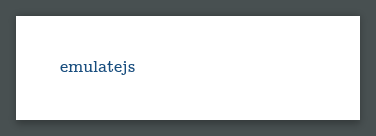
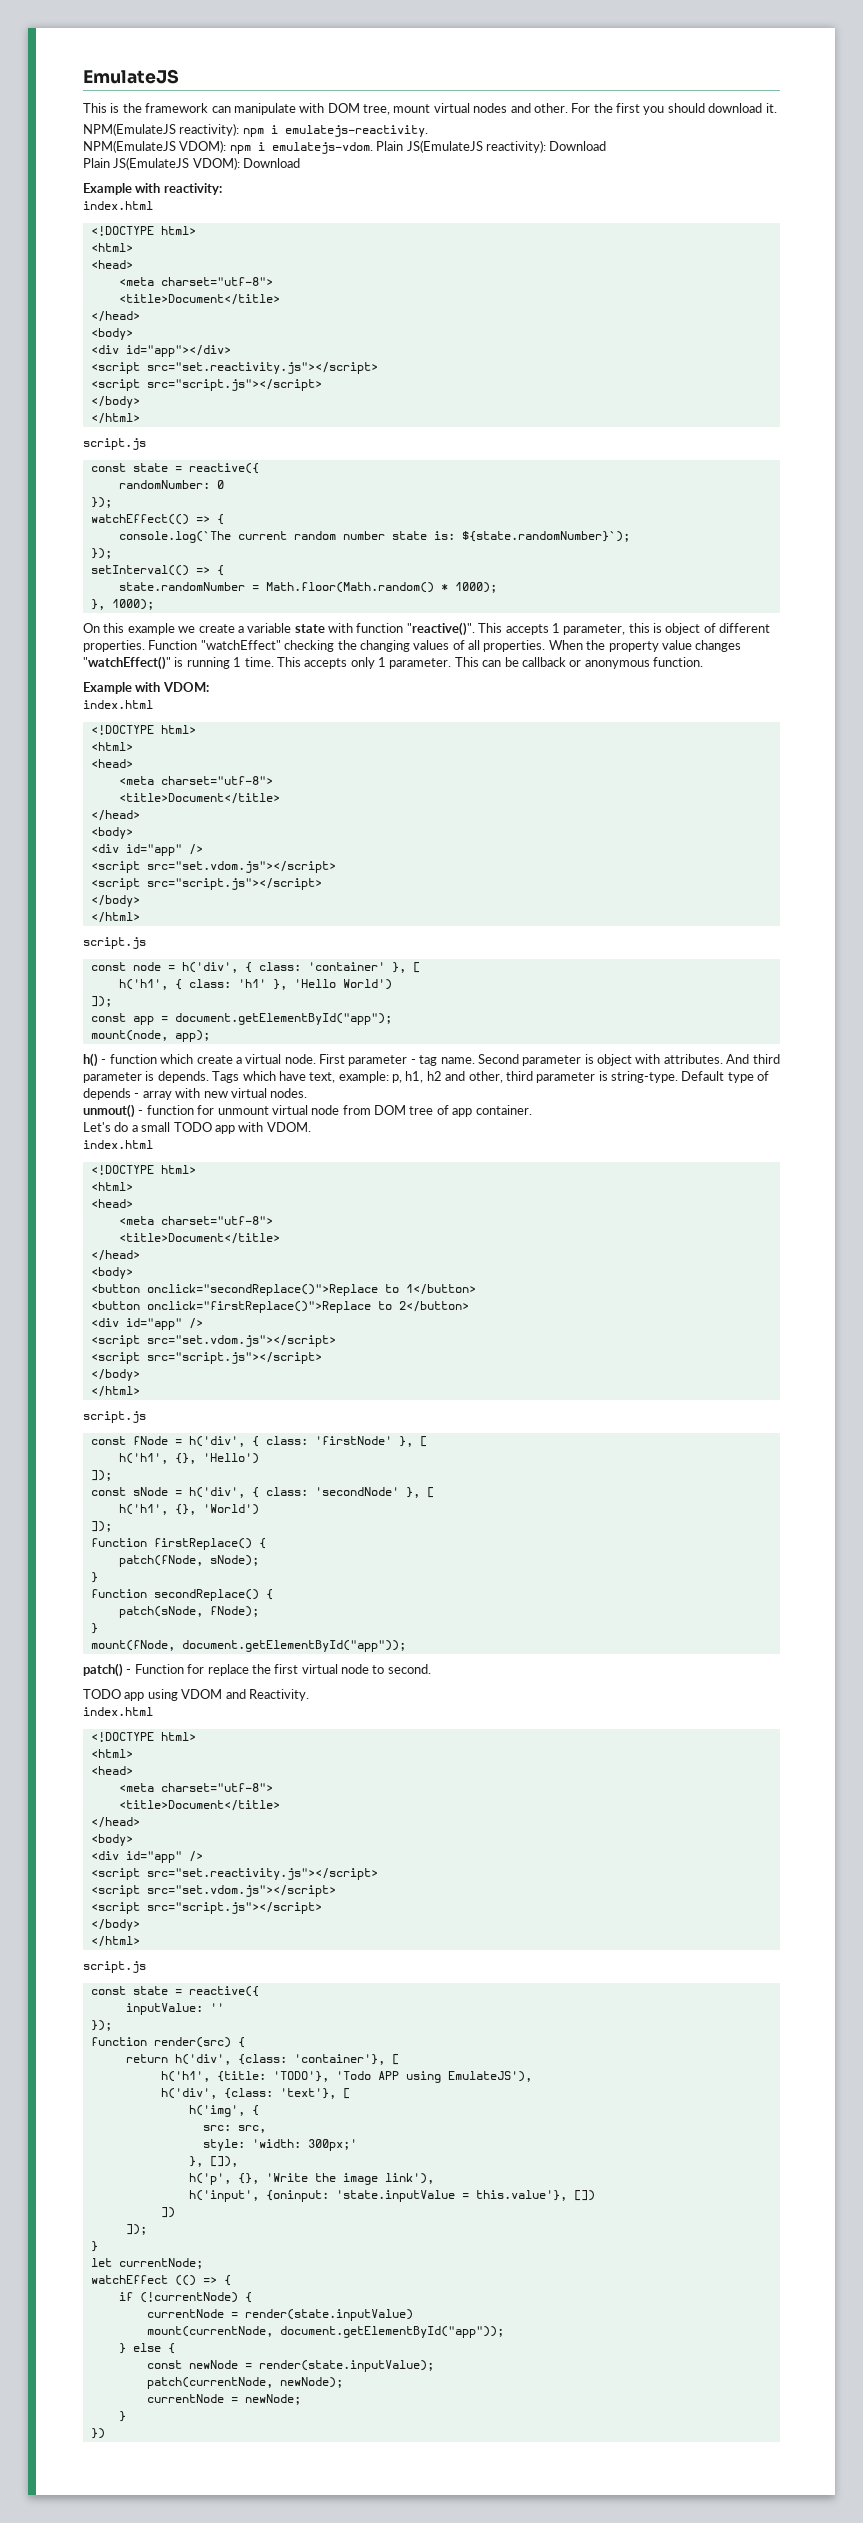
- emulatejs
+ EmulateJS
+ This is the framework can manipulate with DOM tree, mount virtual nodes and other. For the first you should download it.
+ NPM(EmulateJS reactivity): npm i emulatejs-reactivity.
+ NPM(EmulateJS VDOM): npm i emulatejs-vdom. Plain JS(EmulateJS reactivity): Download
+ Plain JS(EmulateJS VDOM): Download
+ Example with reactivity:
+ index.html
+ <!DOCTYPE html>
+ <html>
+ <head>
+ <meta charset="utf-8">
+ <title>Document</title>
+ </head>
+ <body>
+ <div id="app"></div>
+ <script src="set.reactivity.js"></script>
+ <script src="script.js"></script>
+ </body>
+ </html>
+ script.js
+ const state = reactive({
+ randomNumber: 0
+ });
+ watchEffect(() => {
+ console.log(`The current random number state is: ${state.randomNumber}`);
+ });
+ setInterval(() => {
+ state.randomNumber = Math.floor(Math.random() * 1000);
+ }, 1000);
+ On this example we create a variable state with function "reactive()". This accepts 1 parameter, this is object of different properties. Function "watchEffect" checking the changing values of all properties. When the property value changes "watchEffect()" is running 1 time. This accepts only 1 parameter. This can be callback or anonymous function.
+ Example with VDOM:
+ index.html
+ <!DOCTYPE html>
+ <html>
+ <head>
+ <meta charset="utf-8">
+ <title>Document</title>
+ </head>
+ <body>
+ <div id="app" />
+ <script src="set.vdom.js"></script>
+ <script src="script.js"></script>
+ </body>
+ </html>
+ script.js
+ const node = h('div', { class: 'container' }, [
+ h('h1', { class: 'h1' }, 'Hello World')
+ ]);
+ const app = document.getElementById("app");
+ mount(node, app);
+ h() - function which create a virtual node. First parameter - tag name. Second parameter is object with attributes. And third parameter is depends. Tags which have text, example: p, h1, h2 and other, third parameter is string-type. Default type of depends - array with new virtual nodes.
+ unmout() - function for unmount virtual node from DOM tree of app container.
+ Let's do a small TODO app with VDOM.
+ index.html
+ <!DOCTYPE html>
+ <html>
+ <head>
+ <meta charset="utf-8">
+ <title>Document</title>
+ </head>
+ <body>
+ <button onclick="secondReplace()">Replace to 1</button>
+ <button onclick="firstReplace()">Replace to 2</button>
+ <div id="app" />
+ <script src="set.vdom.js"></script>
+ <script src="script.js"></script>
+ </body>
+ </html>
+ script.js
+ const fNode = h('div', { class: 'firstNode' }, [
+ h('h1', {}, 'Hello')
+ ]);
+ const sNode = h('div', { class: 'secondNode' }, [
+ h('h1', {}, 'World')
+ ]);
+ function firstReplace() {
+ patch(fNode, sNode);
+ }
+ function secondReplace() {
+ patch(sNode, fNode);
+ }
+ mount(fNode, document.getElementById("app"));
+ patch() - Function for replace the first virtual node to second.
+ TODO app using VDOM and Reactivity.
+ index.html
+ <!DOCTYPE html>
+ <html>
+ <head>
+ <meta charset="utf-8">
+ <title>Document</title>
+ </head>
+ <body>
+ <div id="app" />
+ <script src="set.reactivity.js"></script>
+ <script src="set.vdom.js"></script>
+ <script src="script.js"></script>
+ </body>
+ </html>
+ script.js
+ const state = reactive({
+ inputValue: ''
+ });
+ function render(src) {
+ return h('div', {class: 'container'}, [
+ h('h1', {title: 'TODO'}, 'Todo APP using EmulateJS'),
+ h('div', {class: 'text'}, [
+ h('img', {
+ src: src,
+ style: 'width: 300px;'
+ }, []),
+ h('p', {}, 'Write the image link'),
+ h('input', {oninput: 'state.inputValue = this.value'}, [])
+ ])
+ ]);
+ }
+ let currentNode;
+ watchEffect (() => {
+ if (!currentNode) {
+ currentNode = render(state.inputValue)
+ mount(currentNode, document.getElementById("app"));
+ } else {
+ const newNode = render(state.inputValue);
+ patch(currentNode, newNode);
+ currentNode = newNode;
+ }
+ })

